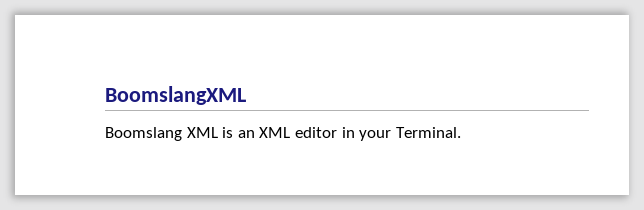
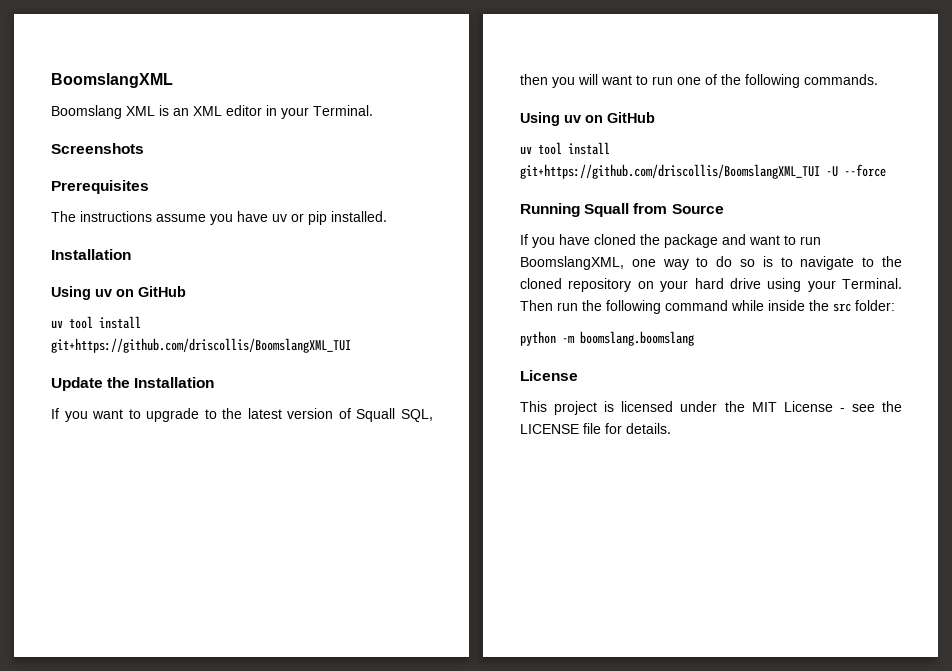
+ Screenshots
+ Prerequisites
+ The instructions assume you have uv or pip installed.
+ Installation
+ Using uv on GitHub
+ uv tool install git+https://github.com/driscollis/BoomslangXML_TUI
+ Update the Installation
+ If you want to upgrade to the latest version of Squall SQL, then you will want to run one of the following commands.
+ Using uv on GitHub
+ uv tool install git+https://github.com/driscollis/BoomslangXML_TUI -U --force
+ Running Squall from Source
+ If you have cloned the package and want to run BoomslangXML, one way to do so is to navigate to the cloned repository on your hard drive using your Terminal. Then run the following command while inside the src folder:
+ python -m boomslang.boomslang
+ License
+ This project is licensed under the MIT License - see the LICENSE file for details.

